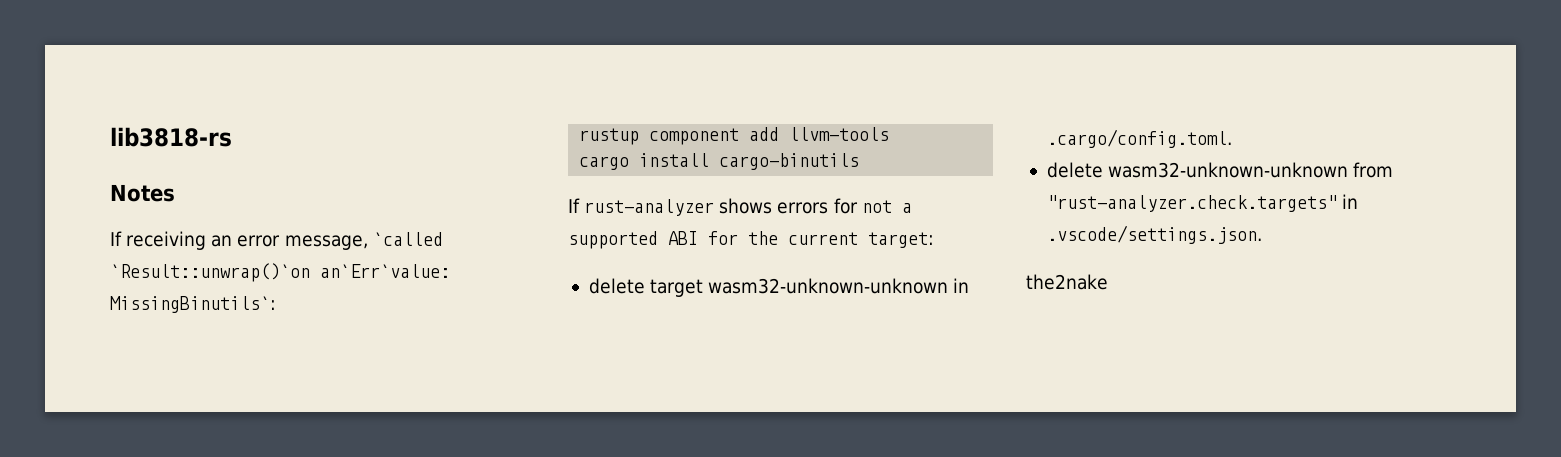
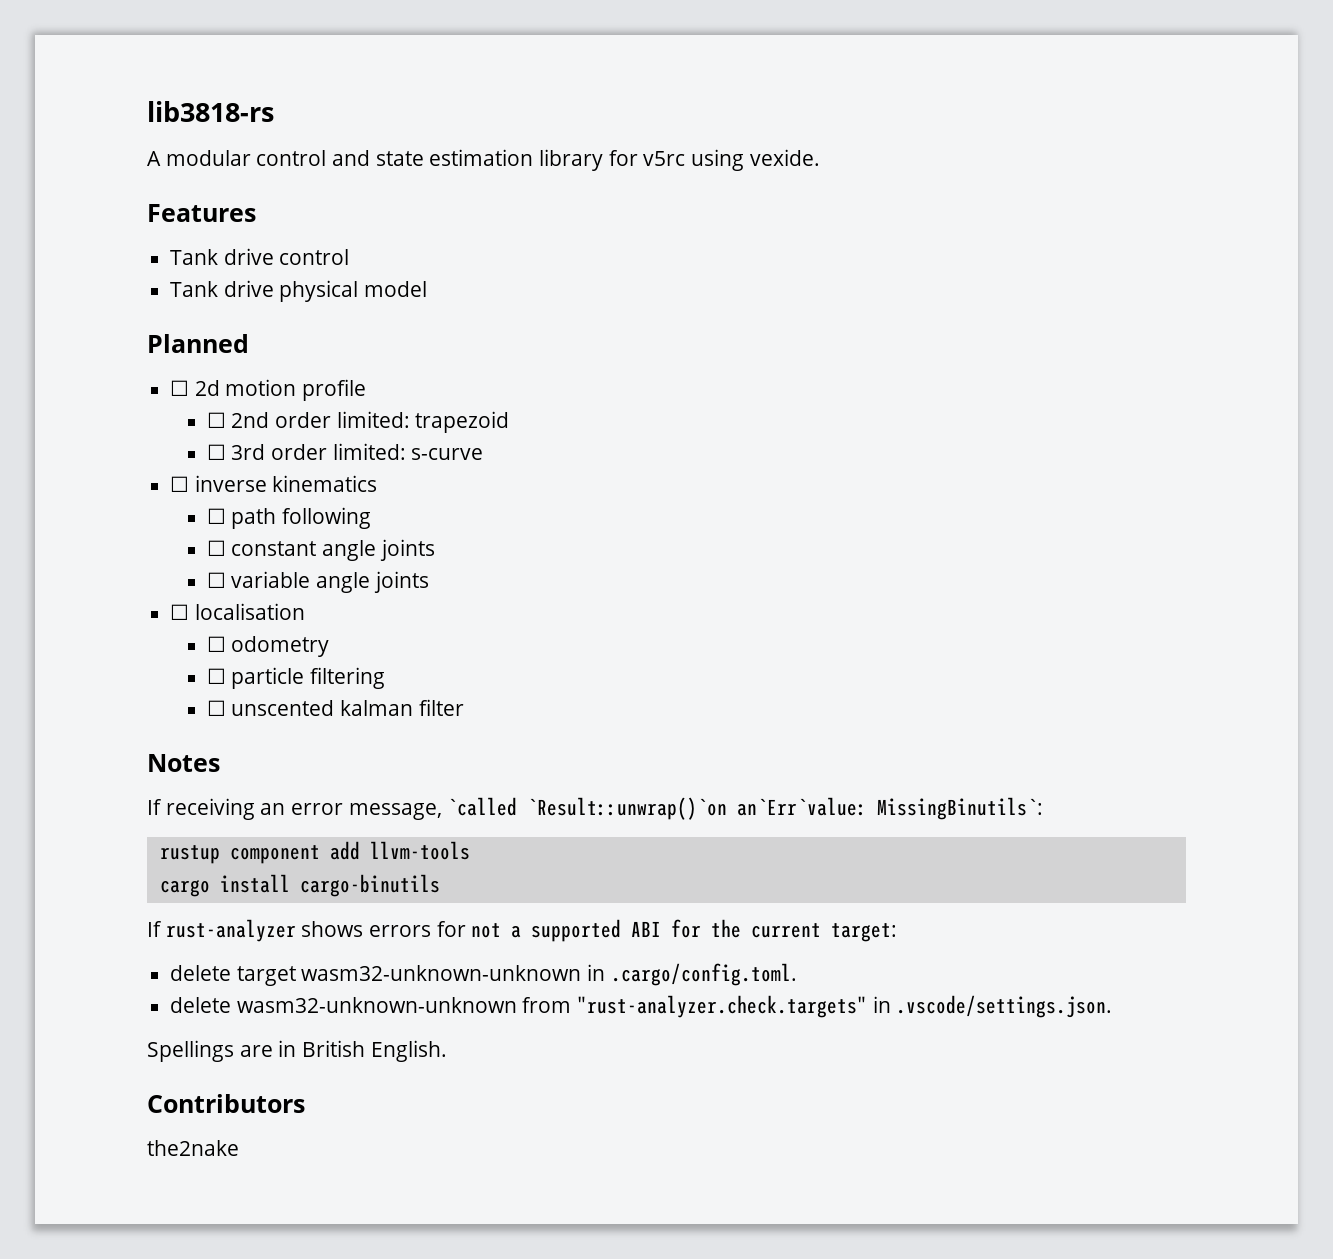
+ A modular control and state estimation library for v5rc using vexide.
+ Features
+ Tank drive control
+ Tank drive physical model
+ Planned
+ ☐ 2d motion profile
+ ☐ 2nd order limited: trapezoid
+ ☐ 3rd order limited: s-curve
+ ☐ inverse kinematics
+ ☐ path following
+ ☐ constant angle joints
+ ☐ variable angle joints
+ ☐ localisation
+ ☐ odometry
+ ☐ particle filtering
+ ☐ unscented kalman filter
+ Spellings are in British English.
+ Contributors

